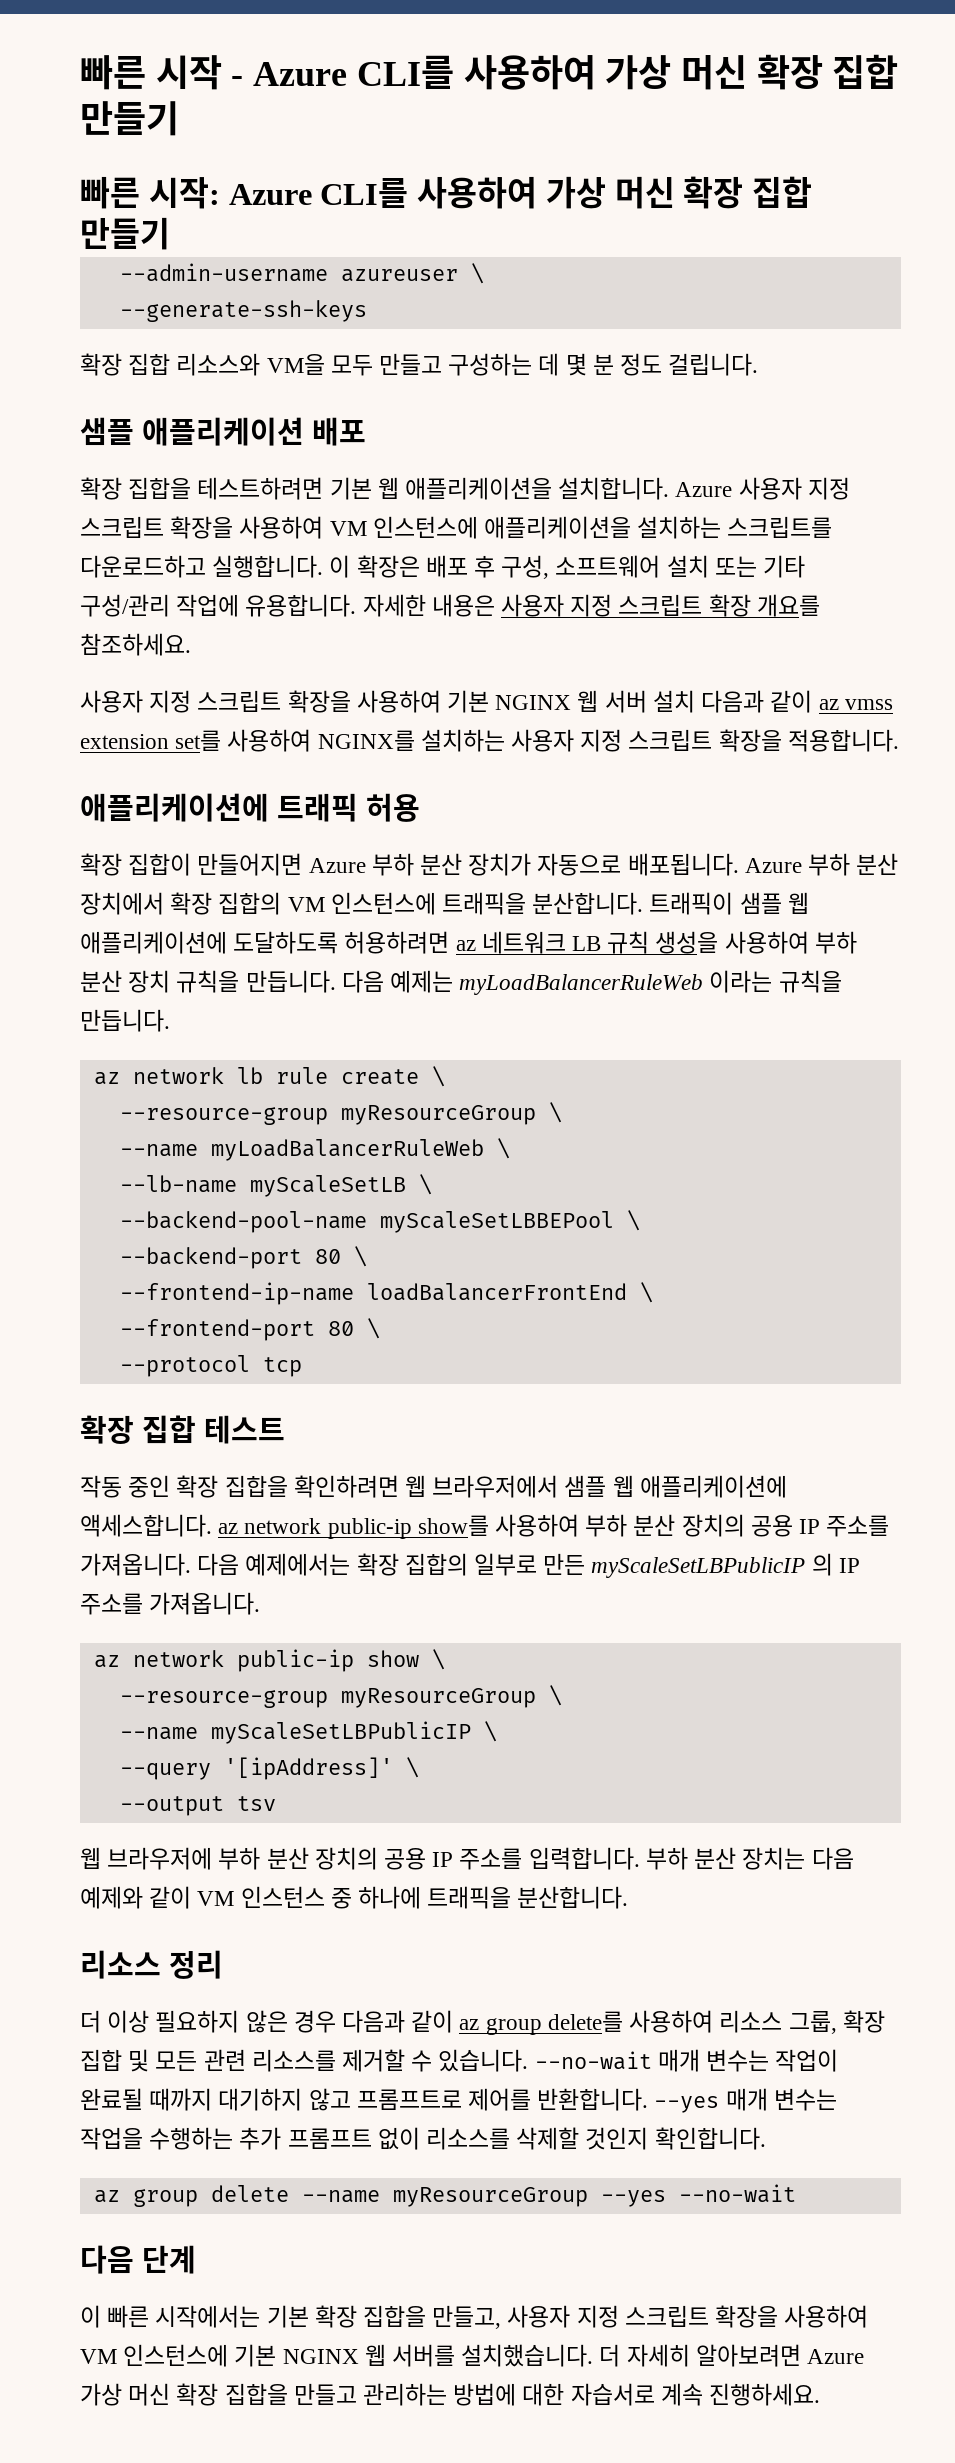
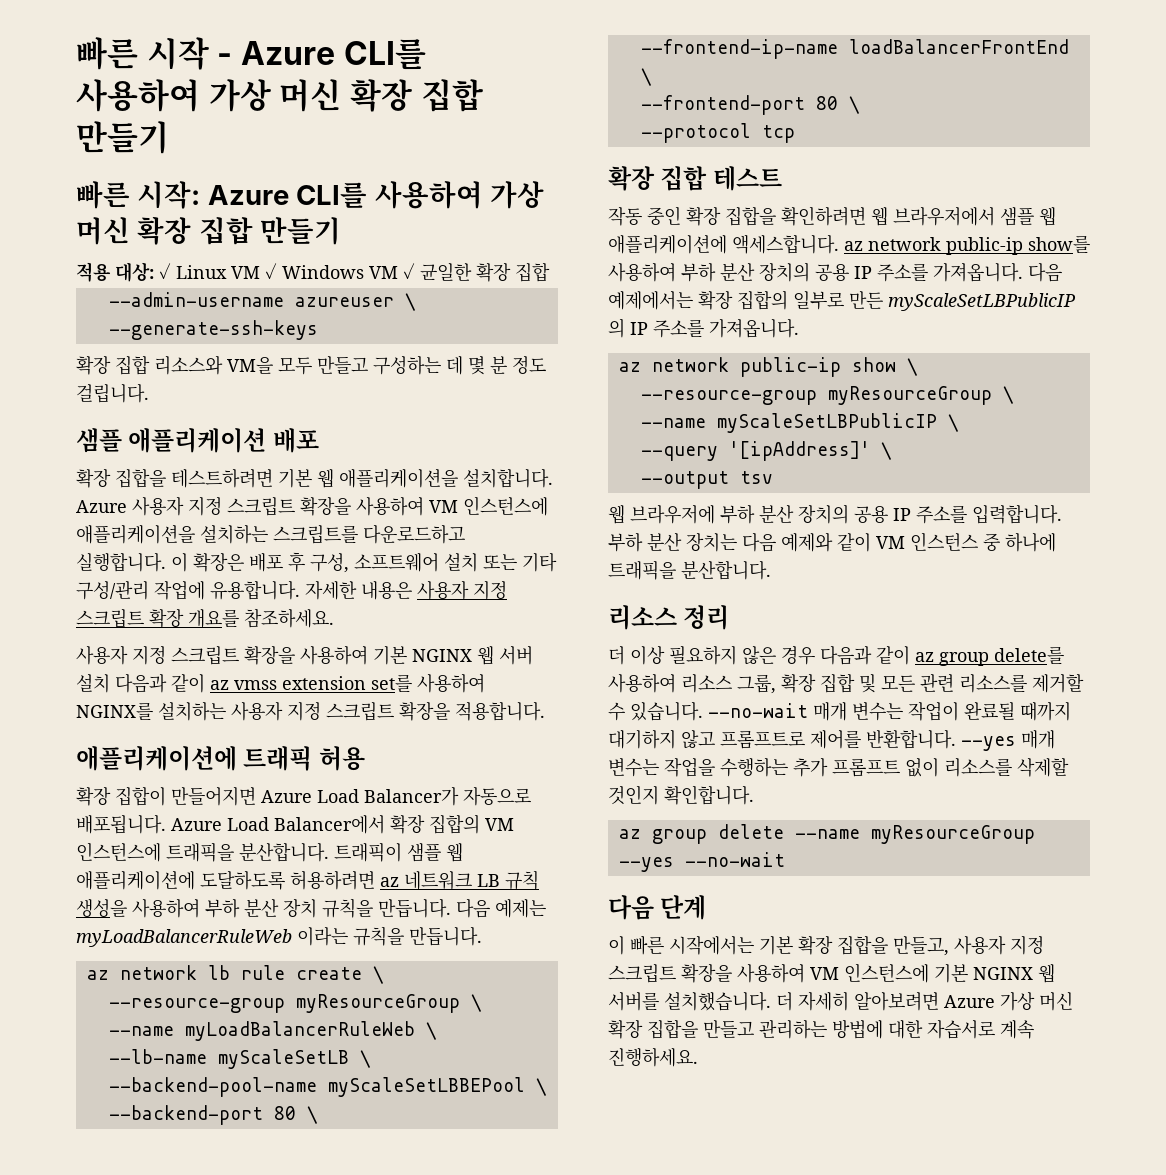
+ 적용 대상: ✓ Linux VM ✓ Windows VM ✓ 균일한 확장 집합
- 확장 집합이 만들어지면 Azure 부하 분산 장치가 자동으로 배포됩니다. Azure 부하 분산 장치에서 확장 집합의 VM 인스턴스에 트래픽을 분산합니다.
+ 확장 집합이 만들어지면 Azure Load Balancer가 자동으로 배포됩니다. Azure Load Balancer에서 확장 집합의 VM 인스턴스에 트래픽을 분산합니다.

